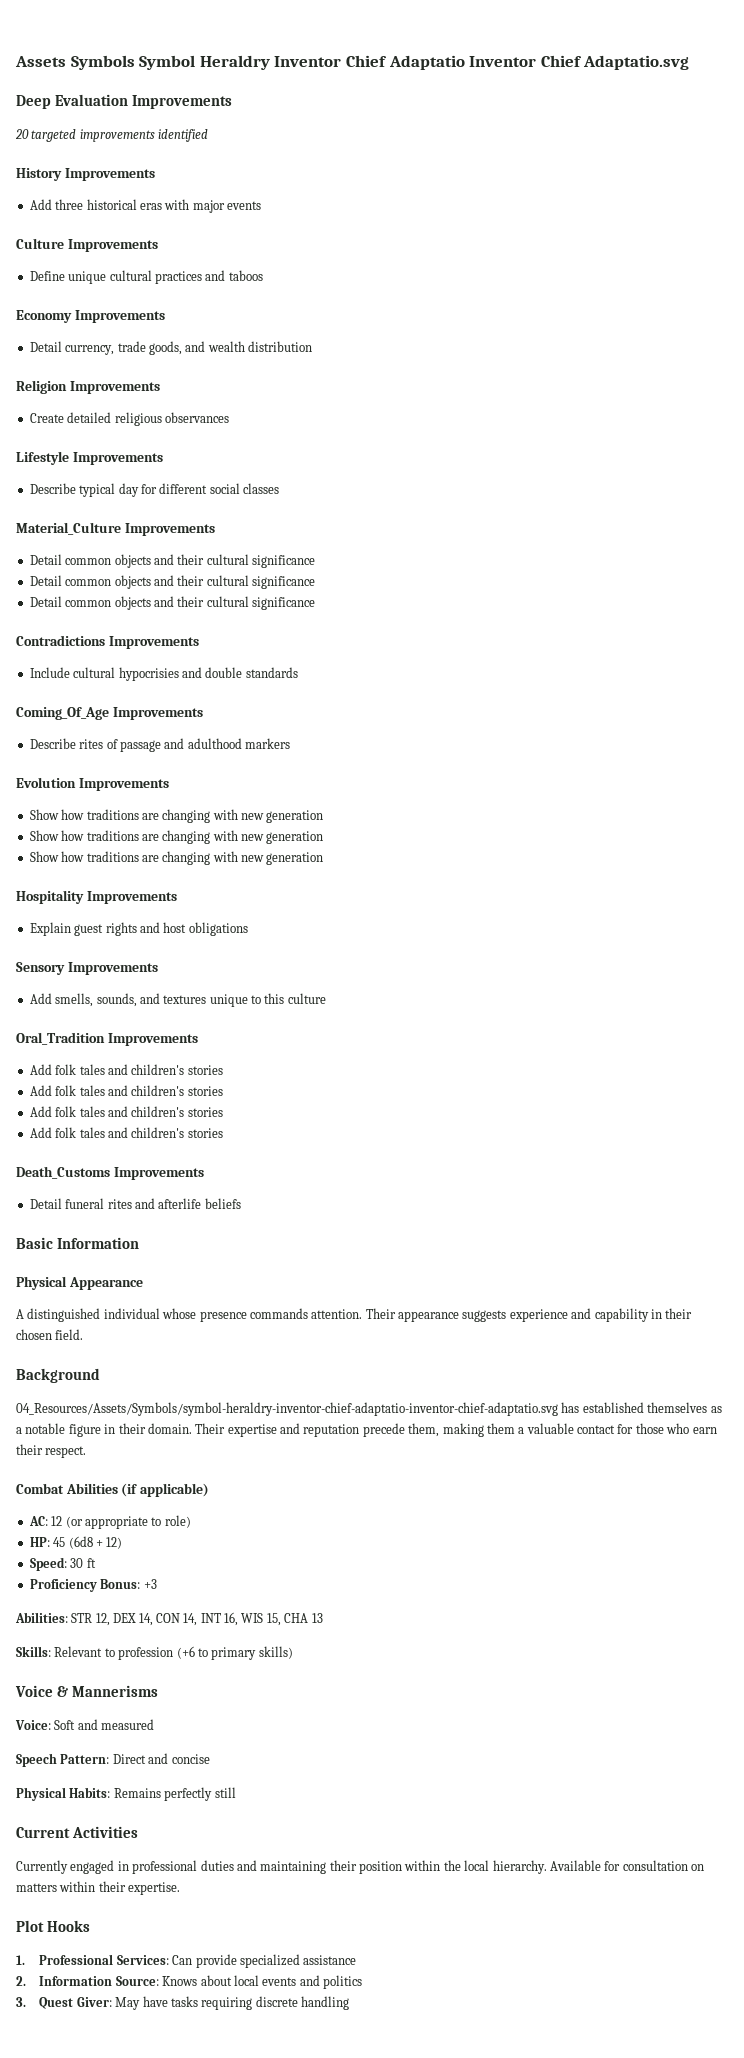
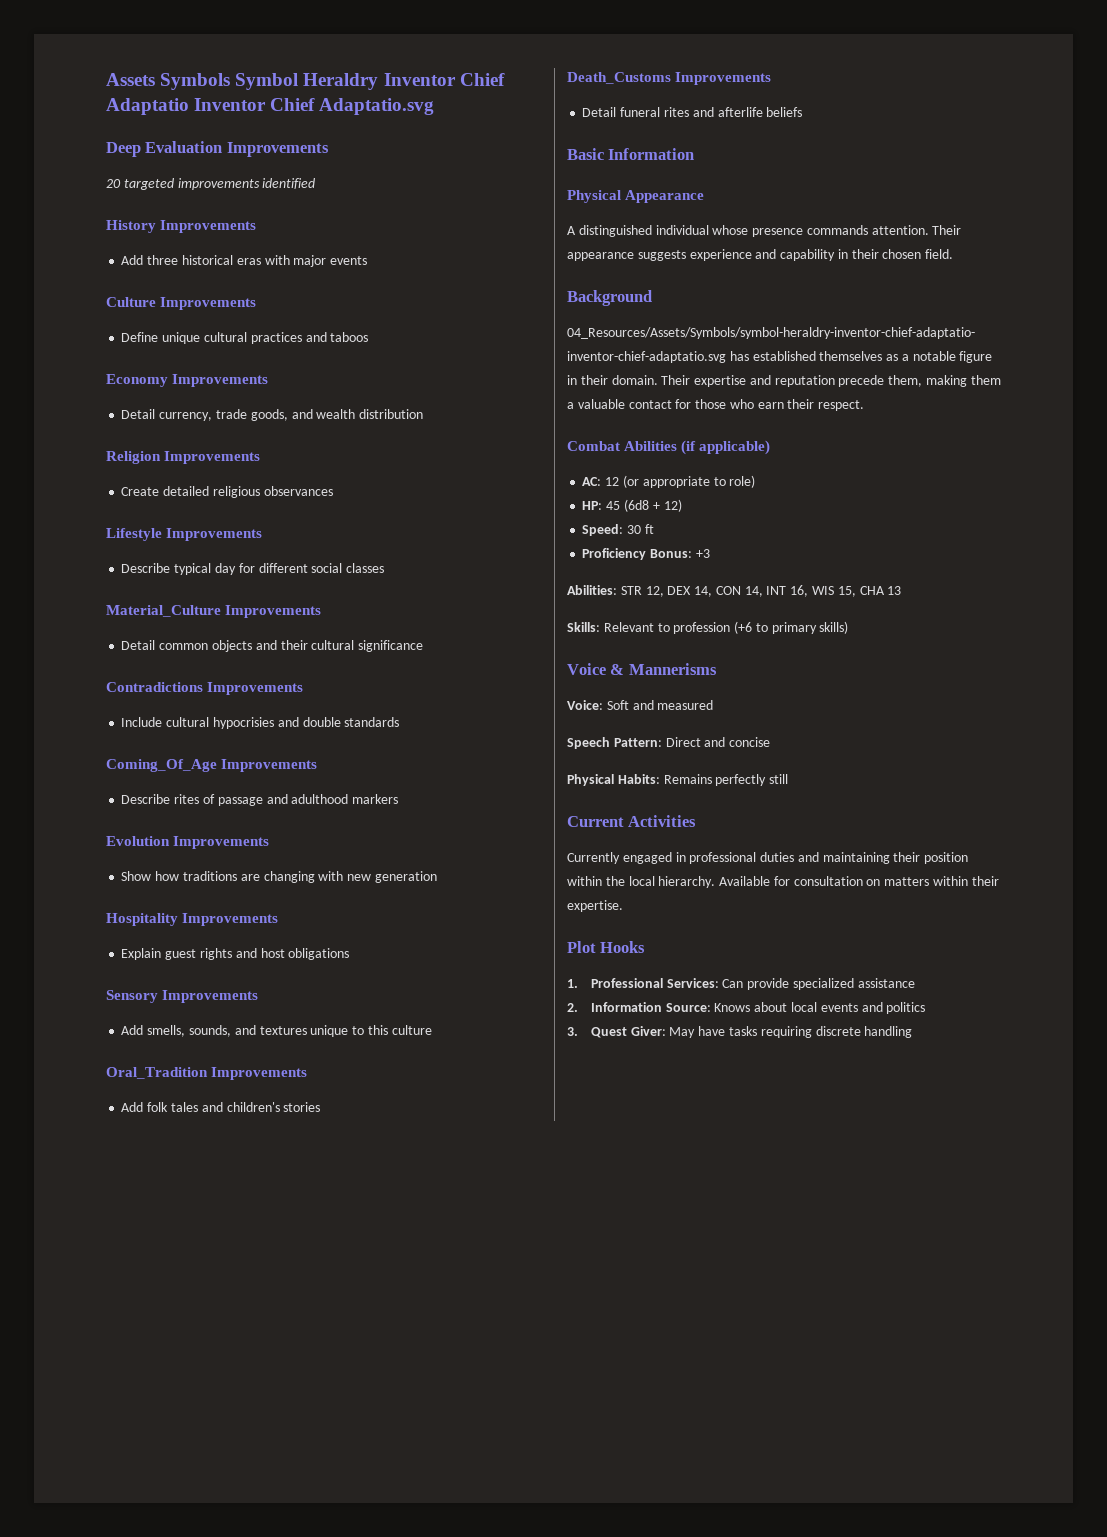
  Material_Culture Improvements
- Detail common objects and their cultural significance
- Detail common objects and their cultural significance
  Evolution Improvements
- Show how traditions are changing with new generation
- Show how traditions are changing with new generation
  Oral_Tradition Improvements
- Add folk tales and children's stories
- Add folk tales and children's stories
- Add folk tales and children's stories

